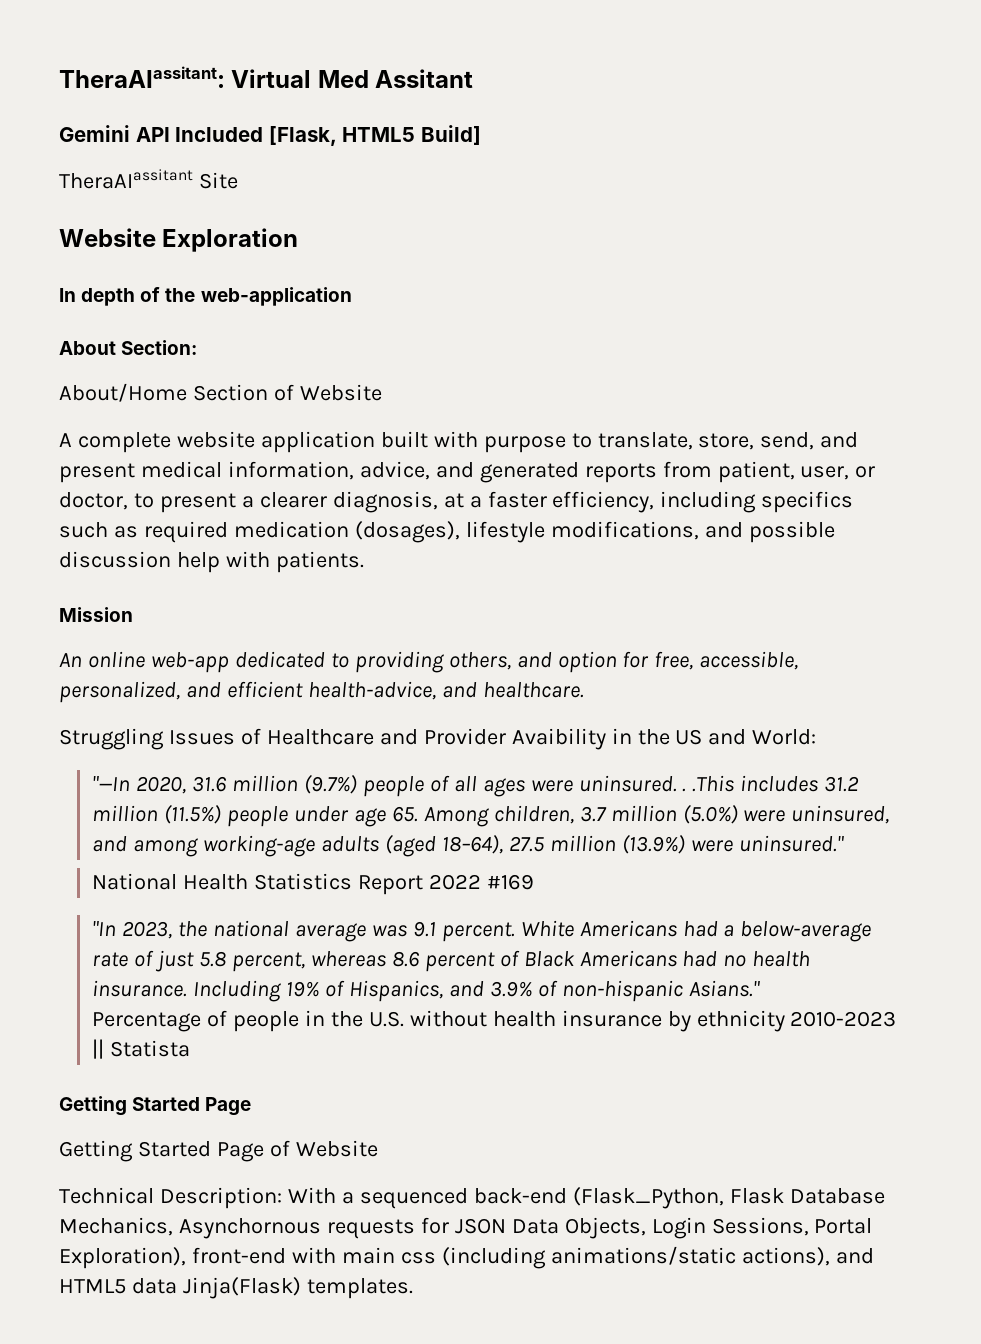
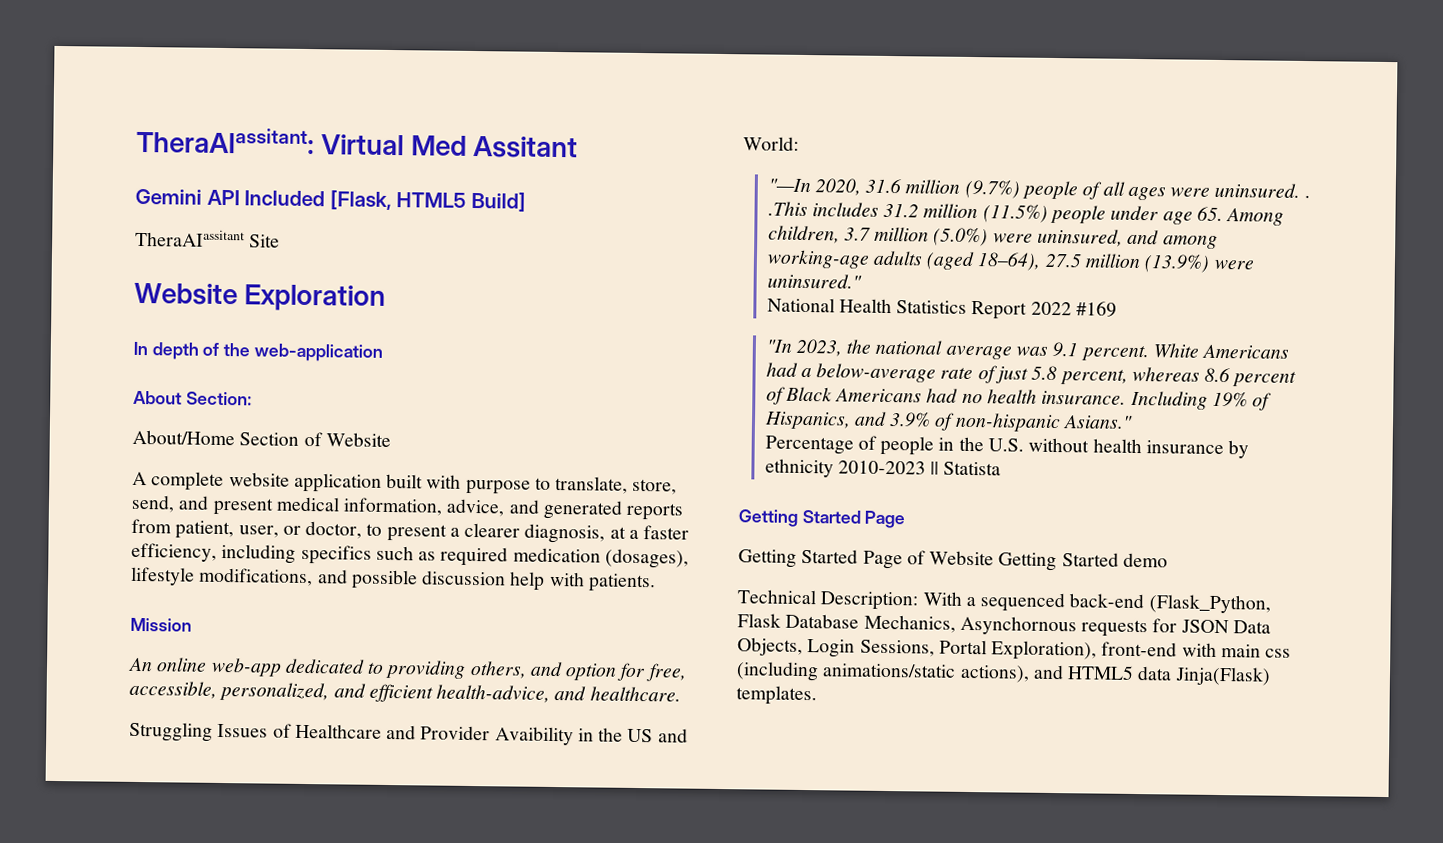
- Getting Started Page of Website
+ Getting Started Page of Website Getting Started demo

